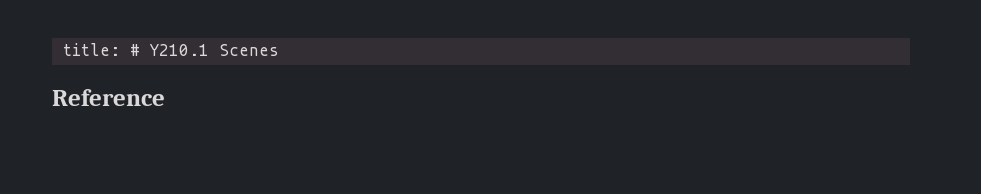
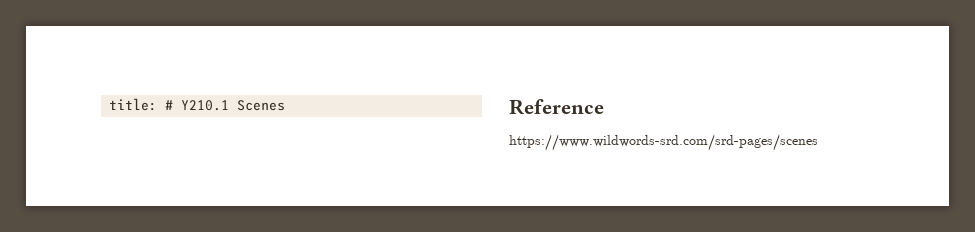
+ https://www.wildwords-srd.com/srd-pages/scenes

